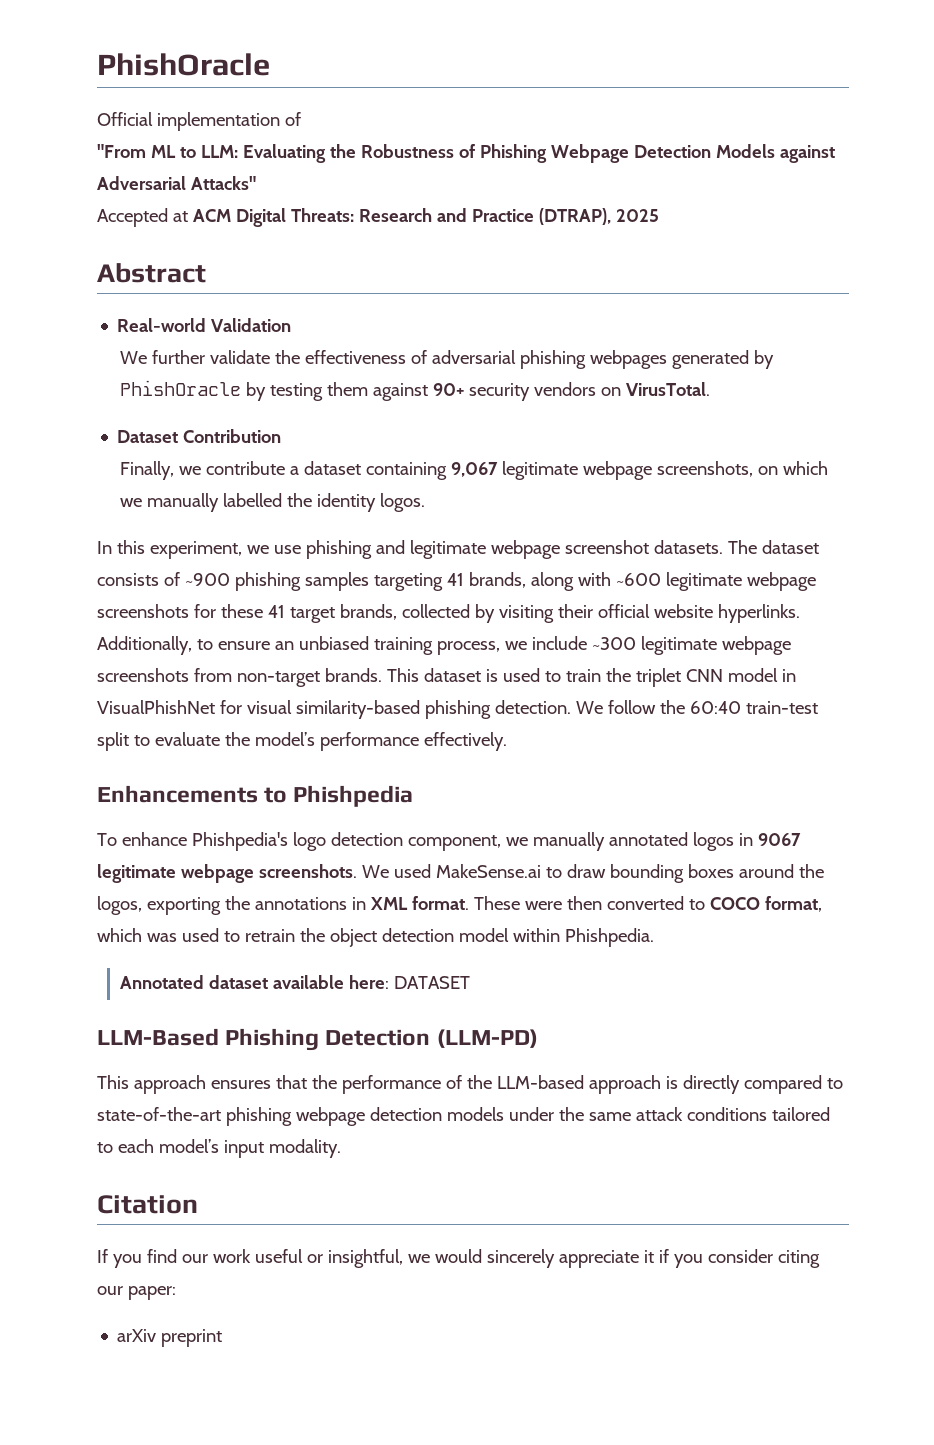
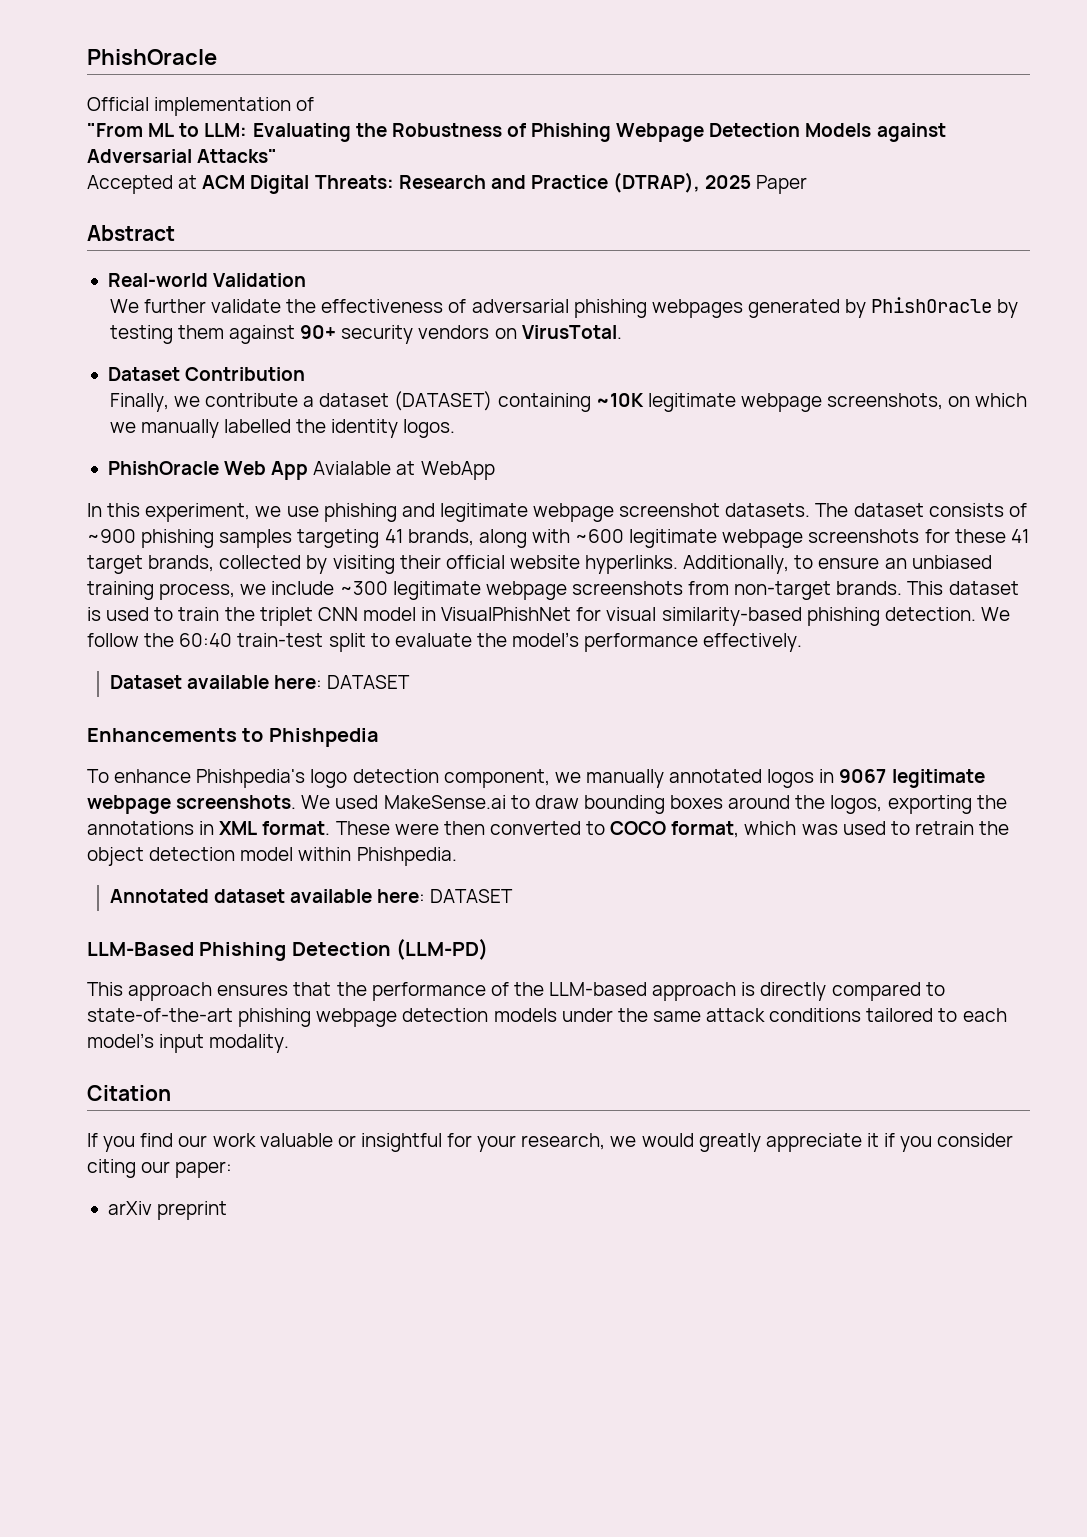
- Accepted at ACM Digital Threats: Research and Practice (DTRAP), 2025
+ Accepted at ACM Digital Threats: Research and Practice (DTRAP), 2025 Paper
- Finally, we contribute a dataset containing 9,067 legitimate webpage screenshots, on which we manually labelled the identity logos.
+ Finally, we contribute a dataset (DATASET) containing ~10K legitimate webpage screenshots, on which we manually labelled the identity logos.
+ PhishOracle Web App Avialable at WebApp
+ Dataset available here: DATASET
- If you find our work useful or insightful, we would sincerely appreciate it if you consider citing our paper:
+ If you find our work valuable or insightful for your research, we would greatly appreciate it if you consider citing our paper:

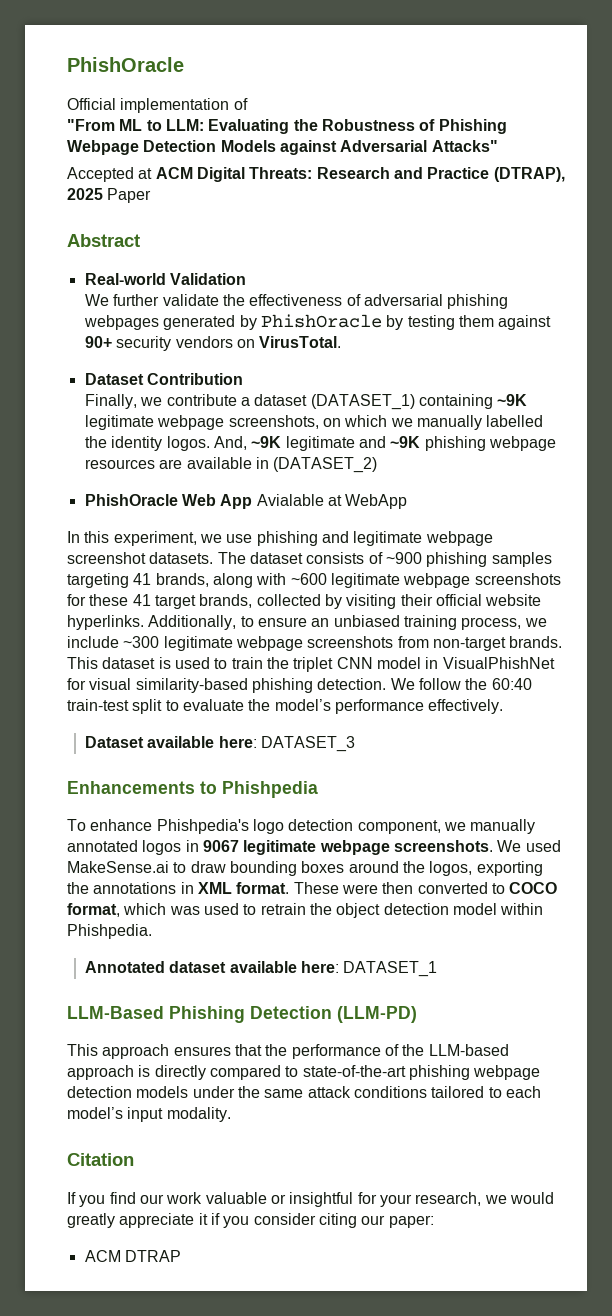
- Finally, we contribute a dataset (DATASET) containing ~10K legitimate webpage screenshots, on which we manually labelled the identity logos.
+ Finally, we contribute a dataset (DATASET_1) containing ~9K legitimate webpage screenshots, on which we manually labelled the identity logos. And, ~9K legitimate and ~9K phishing webpage resources are available in (DATASET_2)
- Dataset available here: DATASET
+ Dataset available here: DATASET_3
- Annotated dataset available here: DATASET
+ Annotated dataset available here: DATASET_1
- arXiv preprint
+ ACM DTRAP

